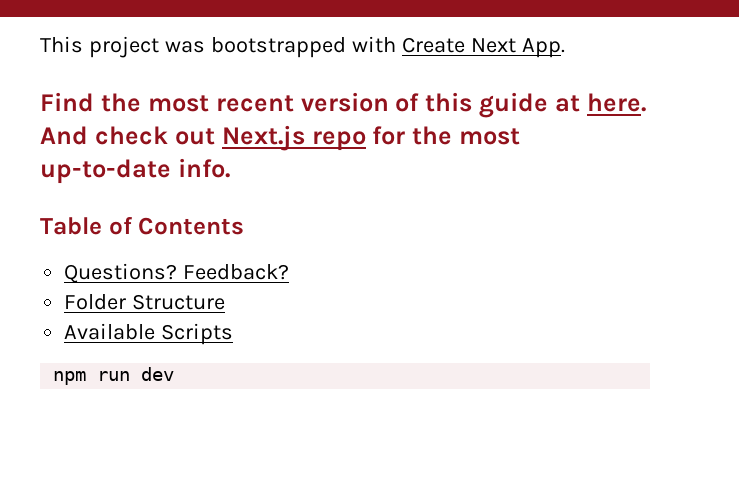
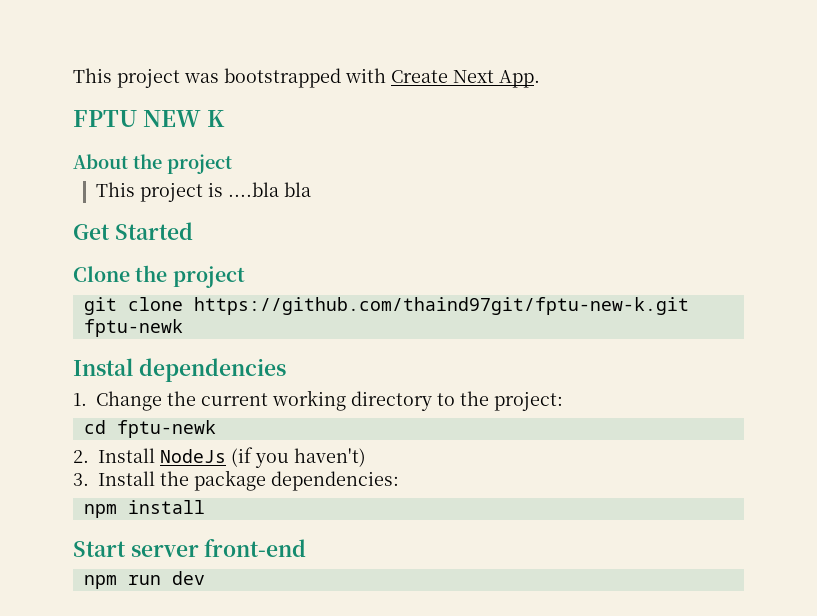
- Find the most recent version of this guide at here. And check out Next.js repo for the most up-to-date info.
- Table of Contents
- Questions? Feedback?
- Folder Structure
- Available Scripts
+ FPTU NEW K
+ About the project
+ This project is ....bla bla
+ Get Started
+ Clone the project
+ git clone https://github.com/thaind97git/fptu-new-k.git fptu-newk
+ Instal dependencies
+ 1. Change the current working directory to the project:
+ cd fptu-newk
+ 2. Install NodeJs (if you haven't)
+ 3. Install the package dependencies:
+ npm install
+ Start server front-end

